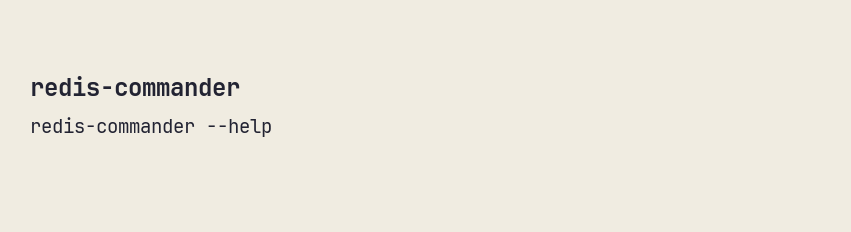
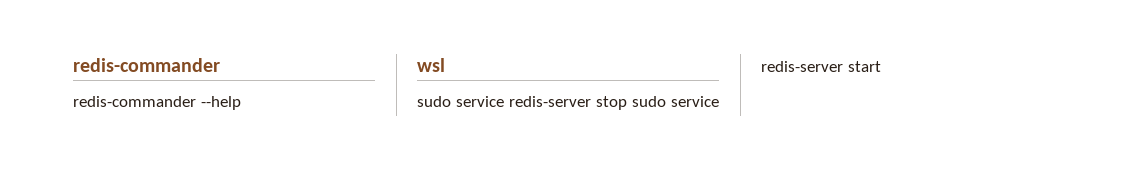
+ wsl
+ sudo service redis-server stop sudo service redis-server start

